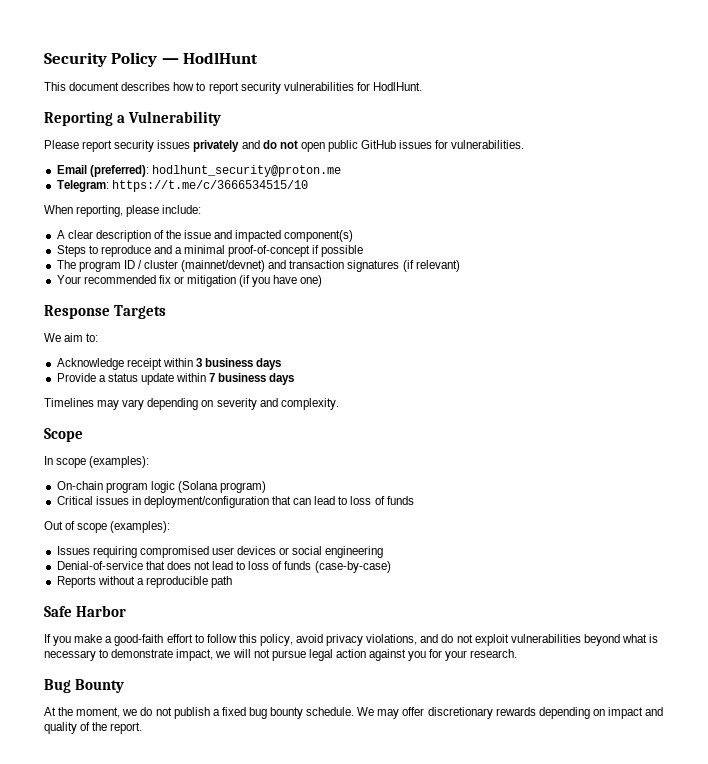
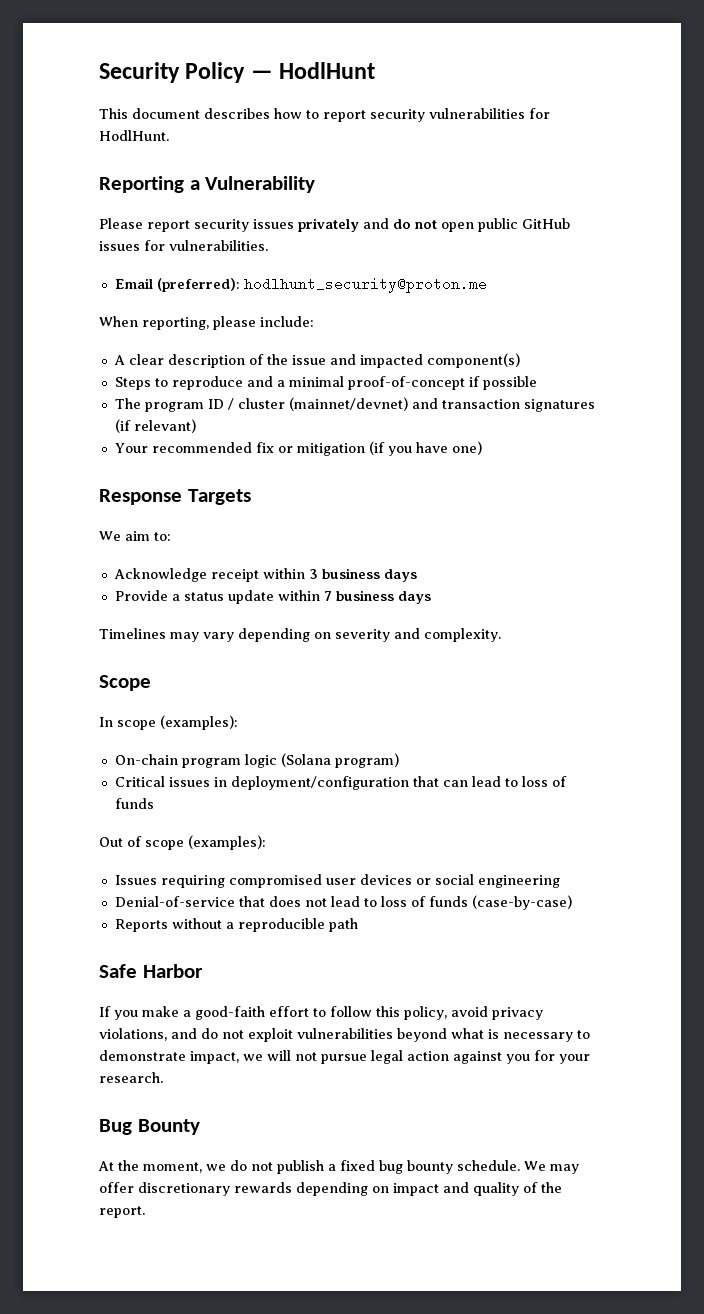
- Telegram: https://t.me/c/3666534515/10

